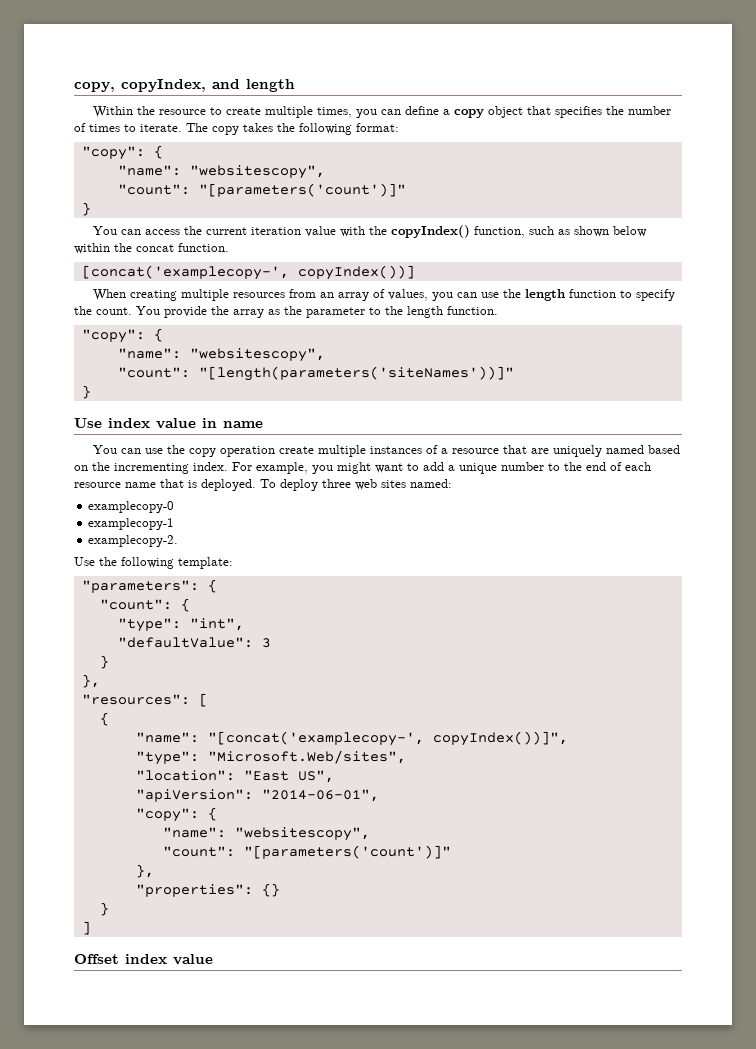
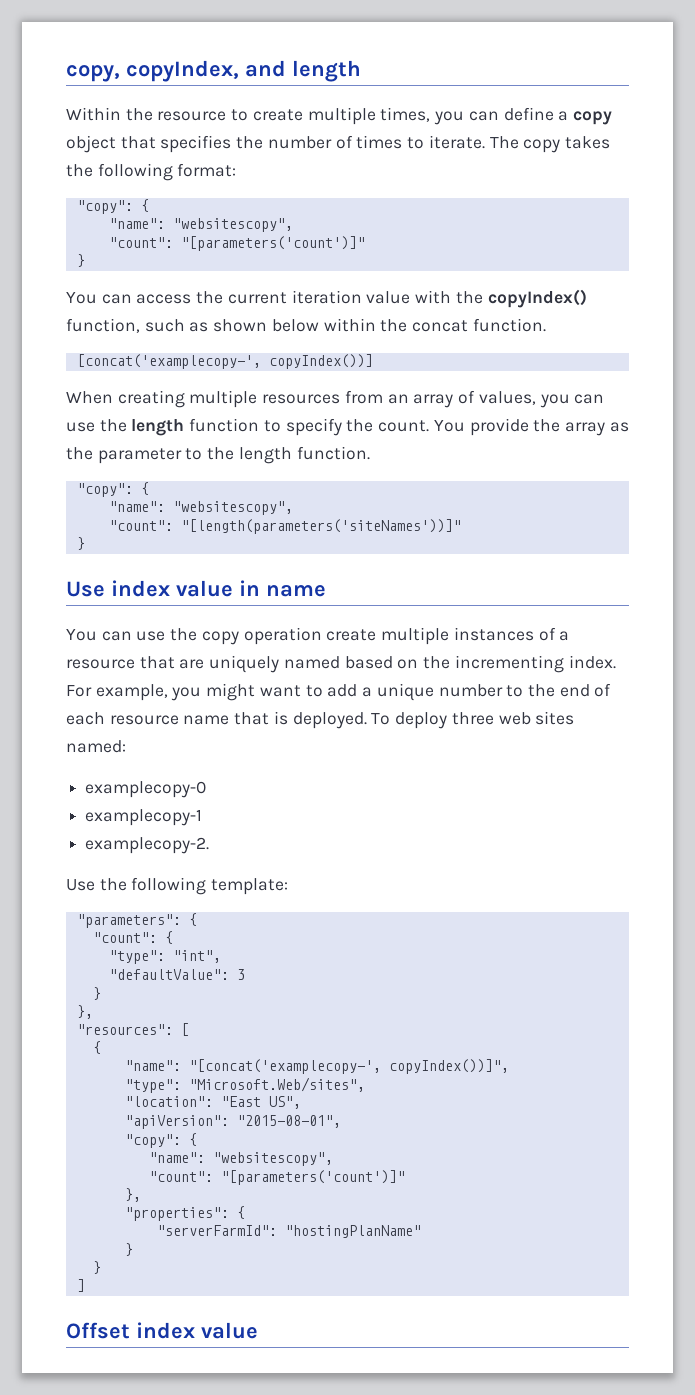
- "apiVersion": "2014-06-01",
+ "apiVersion": "2015-08-01",
- "properties": {}
+ "properties": {
+ "serverFarmId": "hostingPlanName"
+ }

